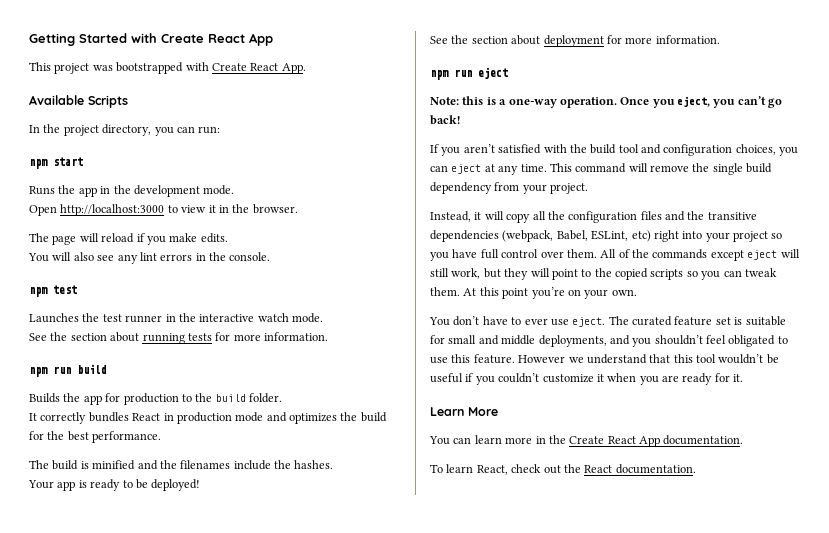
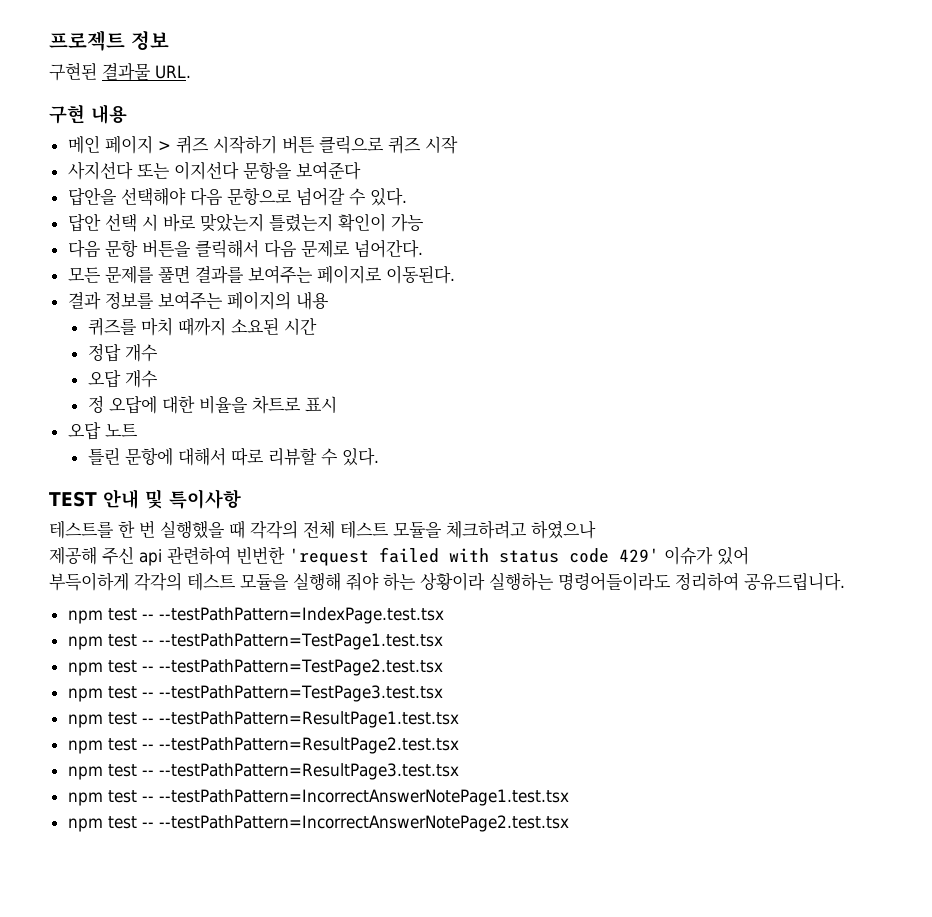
- Getting Started with Create React App
- This project was bootstrapped with Create React App.
- Available Scripts
- In the project directory, you can run:
- npm start
- Runs the app in the development mode.
- Open http://localhost:3000 to view it in the browser.
- The page will reload if you make edits.
- You will also see any lint errors in the console.
- npm test
- Launches the test runner in the interactive watch mode.
- See the section about running tests for more information.
- npm run build
- Builds the app for production to the build folder.
- It correctly bundles React in production mode and optimizes the build for the best performance.
- The build is minified and the filenames include the hashes.
- Your app is ready to be deployed!
- See the section about deployment for more information.
- npm run eject
- Note: this is a one-way operation. Once you eject, you can’t go back!
- If you aren’t satisfied with the build tool and configuration choices, you can eject at any time. This command will remove the single build dependency from your project.
- Instead, it will copy all the configuration files and the transitive dependencies (webpack, Babel, ESLint, etc) right into your project so you have full control over them. All of the commands except eject will still work, but they will point to the copied scripts so you can tweak them. At this point you’re on your own.
- You don’t have to ever use eject. The curated feature set is suitable for small and middle deployments, and you shouldn’t feel obligated to use this feature. However we understand that this tool wouldn’t be useful if you couldn’t customize it when you are ready for it.
- Learn More
- You can learn more in the Create React App documentation.
- To learn React, check out the React documentation.
+ 프로젝트 정보
+ 구현된 결과물 URL.
+ 구현 내용
+ 메인 페이지 > 퀴즈 시작하기 버튼 클릭으로 퀴즈 시작
+ 사지선다 또는 이지선다 문항을 보여준다
+ 답안을 선택해야 다음 문항으로 넘어갈 수 있다.
+ 답안 선택 시 바로 맞았는지 틀렸는지 확인이 가능
+ 다음 문항 버튼을 클릭해서 다음 문제로 넘어간다.
+ 모든 문제를 풀면 결과를 보여주는 페이지로 이동된다.
+ 결과 정보를 보여주는 페이지의 내용
+ 퀴즈를 마치 때까지 소요된 시간
+ 정답 개수
+ 오답 개수
+ 정 오답에 대한 비율을 차트로 표시
+ 오답 노트
+ 틀린 문항에 대해서 따로 리뷰할 수 있다.
+ TEST 안내 및 특이사항
+ 테스트를 한 번 실행했을 때 각각의 전체 테스트 모듈을 체크하려고 하였으나
+ 제공해 주신 api 관련하여 빈번한 'request failed with status code 429' 이슈가 있어
+ 부득이하게 각각의 테스트 모듈을 실행해 줘야 하는 상황이라 실행하는 명령어들이라도 정리하여 공유드립니다.
+ npm test -- --testPathPattern=IndexPage.test.tsx
+ npm test -- --testPathPattern=TestPage1.test.tsx
+ npm test -- --testPathPattern=TestPage2.test.tsx
+ npm test -- --testPathPattern=TestPage3.test.tsx
+ npm test -- --testPathPattern=ResultPage1.test.tsx
+ npm test -- --testPathPattern=ResultPage2.test.tsx
+ npm test -- --testPathPattern=ResultPage3.test.tsx
+ npm test -- --testPathPattern=IncorrectAnswerNotePage1.test.tsx
+ npm test -- --testPathPattern=IncorrectAnswerNotePage2.test.tsx

